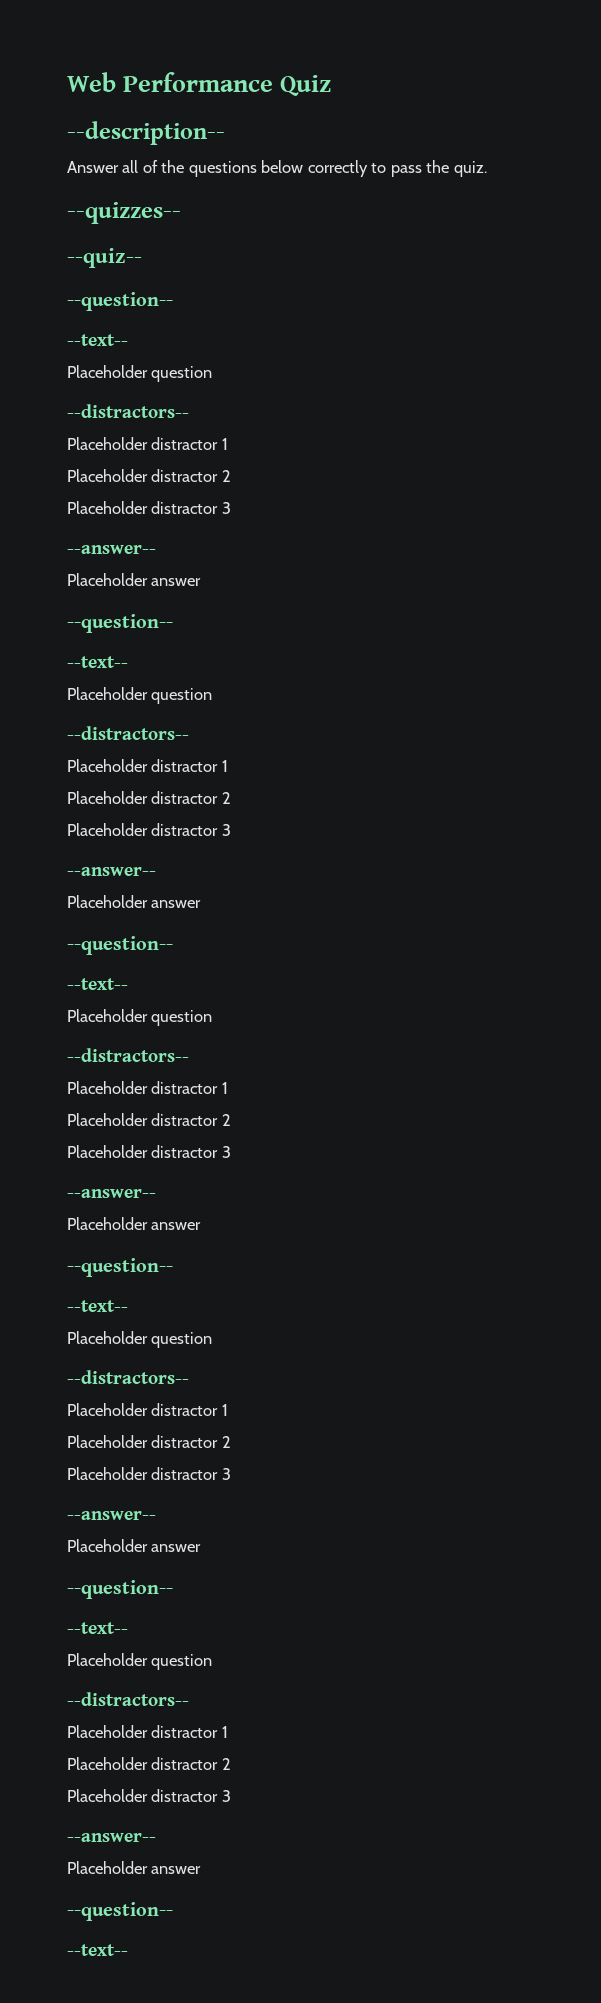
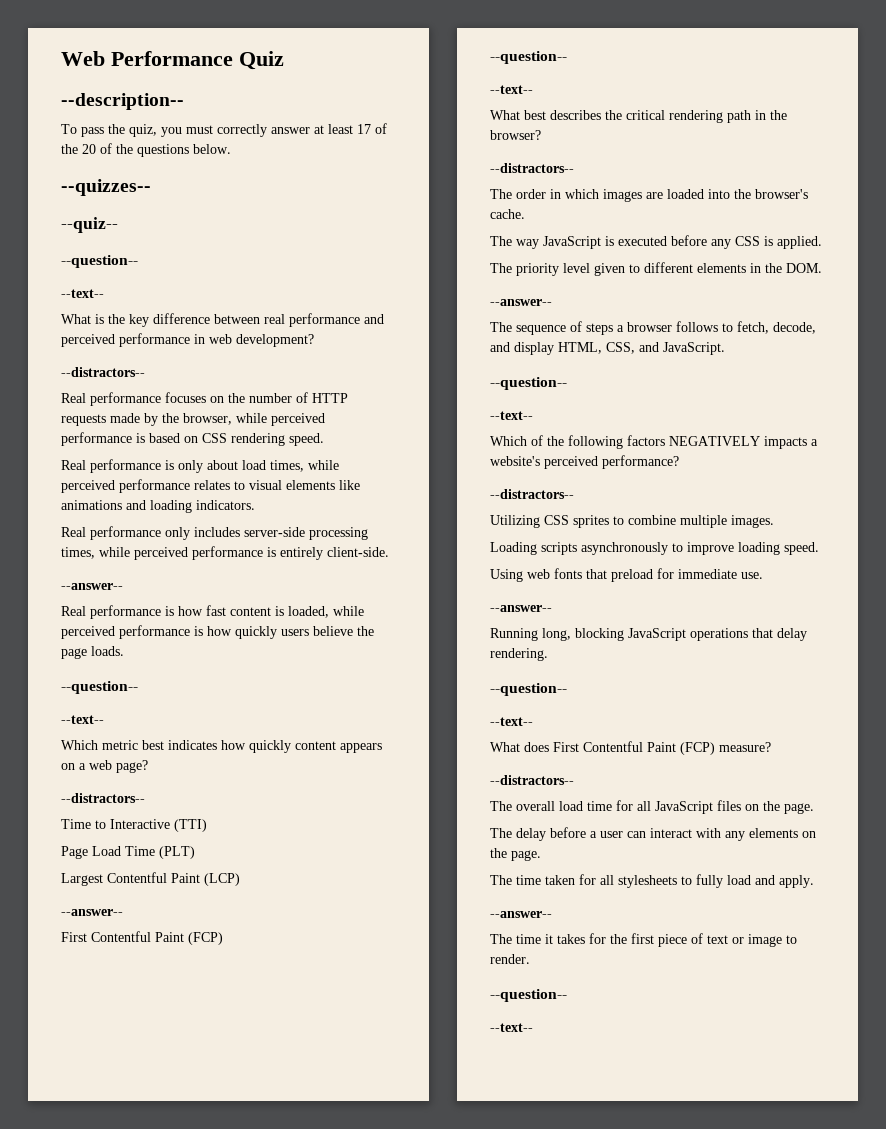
- Answer all of the questions below correctly to pass the quiz.
+ To pass the quiz, you must correctly answer at least 17 of the 20 of the questions below.
  --quizzes--
  --quiz--
  --question--
  --text--
- Placeholder question
+ What is the key difference between real performance and perceived performance in web development?
  --distractors--
- Placeholder distractor 1
- Placeholder distractor 2
- Placeholder distractor 3
+ Real performance focuses on the number of HTTP requests made by the browser, while perceived performance is based on CSS rendering speed.
+ Real performance is only about load times, while perceived performance relates to visual elements like animations and loading indicators.
+ Real performance only includes server-side processing times, while perceived performance is entirely client-side.
  --answer--
- Placeholder answer
+ Real performance is how fast content is loaded, while perceived performance is how quickly users believe the page loads.
  --question--
  --text--
- Placeholder question
+ Which metric best indicates how quickly content appears on a web page?
  --distractors--
- Placeholder distractor 1
- Placeholder distractor 2
- Placeholder distractor 3
+ Time to Interactive (TTI)
+ Page Load Time (PLT)
+ Largest Contentful Paint (LCP)
  --answer--
- Placeholder answer
+ First Contentful Paint (FCP)
  --question--
  --text--
- Placeholder question
+ What best describes the critical rendering path in the browser?
  --distractors--
- Placeholder distractor 1
- Placeholder distractor 2
- Placeholder distractor 3
+ The order in which images are loaded into the browser's cache.
+ The way JavaScript is executed before any CSS is applied.
+ The priority level given to different elements in the DOM.
  --answer--
- Placeholder answer
+ The sequence of steps a browser follows to fetch, decode, and display HTML, CSS, and JavaScript.
  --question--
  --text--
- Placeholder question
+ Which of the following factors NEGATIVELY impacts a website's perceived performance?
  --distractors--
- Placeholder distractor 1
- Placeholder distractor 2
- Placeholder distractor 3
+ Utilizing CSS sprites to combine multiple images.
+ Loading scripts asynchronously to improve loading speed.
+ Using web fonts that preload for immediate use.
  --answer--
- Placeholder answer
+ Running long, blocking JavaScript operations that delay rendering.
  --question--
  --text--
- Placeholder question
+ What does First Contentful Paint (FCP) measure?
  --distractors--
- Placeholder distractor 1
- Placeholder distractor 2
- Placeholder distractor 3
+ The overall load time for all JavaScript files on the page.
+ The delay before a user can interact with any elements on the page.
+ The time taken for all stylesheets to fully load and apply.
  --answer--
- Placeholder answer
+ The time it takes for the first piece of text or image to render.

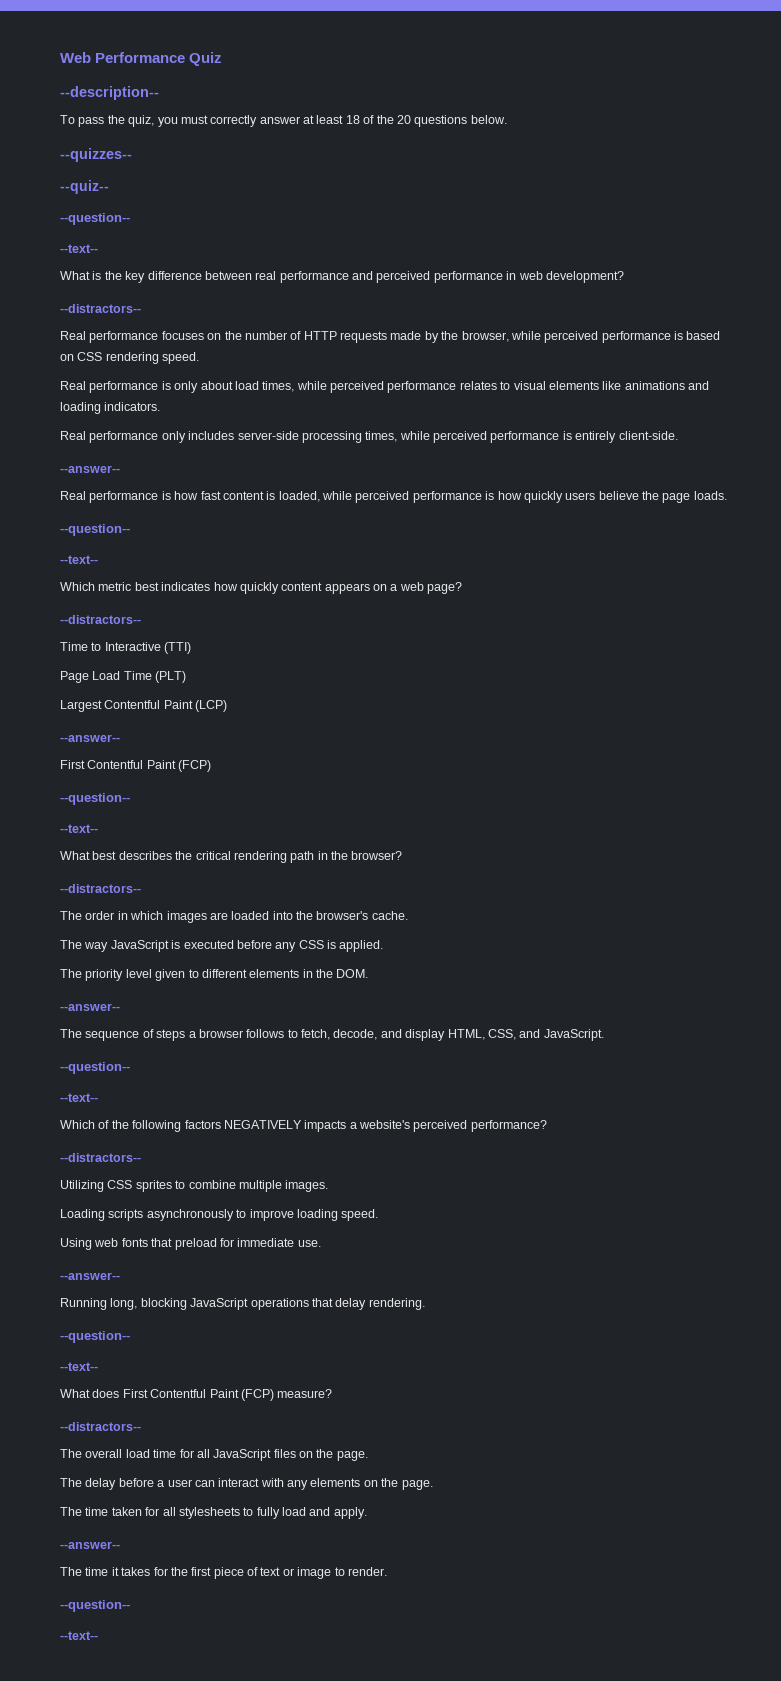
- To pass the quiz, you must correctly answer at least 17 of the 20 of the questions below.
+ To pass the quiz, you must correctly answer at least 18 of the 20 questions below.

